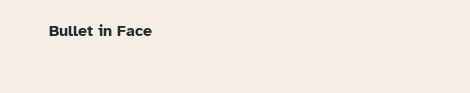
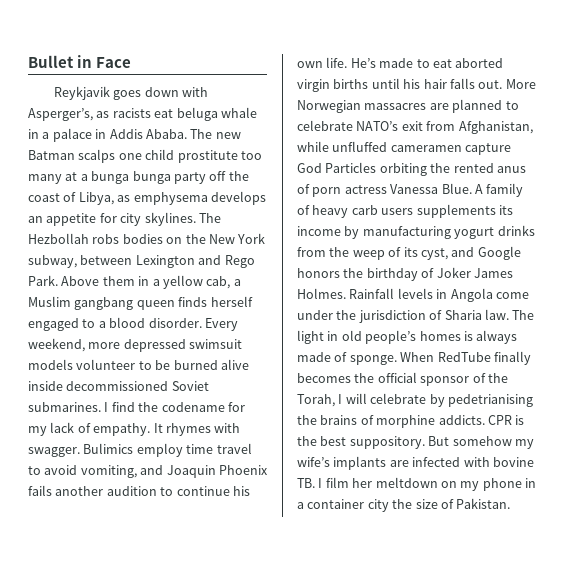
+ Reykjavik goes down with Asperger’s, as racists eat beluga whale in a palace in Addis Ababa. The new Batman scalps one child prostitute too many at a bunga bunga party off the coast of Libya, as emphysema develops an appetite for city skylines. The Hezbollah robs bodies on the New York subway, between Lexington and Rego Park. Above them in a yellow cab, a Muslim gangbang queen finds herself engaged to a blood disorder. Every weekend, more depressed swimsuit models volunteer to be burned alive inside decommissioned Soviet submarines. I find the codename for my lack of empathy. It rhymes with swagger. Bulimics employ time travel to avoid vomiting, and Joaquin Phoenix fails another audition to continue his own life. He’s made to eat aborted virgin births until his hair falls out. More Norwegian massacres are planned to celebrate NATO’s exit from Afghanistan, while unfluffed cameramen capture God Particles orbiting the rented anus of porn actress Vanessa Blue. A family of heavy carb users supplements its income by manufacturing yogurt drinks from the weep of its cyst, and Google honors the birthday of Joker James Holmes. Rainfall levels in Angola come under the jurisdiction of Sharia law. The light in old people’s homes is always made of sponge. When RedTube finally becomes the official sponsor of the Torah, I will celebrate by pedetrianising the brains of morphine addicts. CPR is the best suppository. But somehow my wife’s implants are infected with bovine TB. I film her meltdown on my phone in a container city the size of Pakistan.

